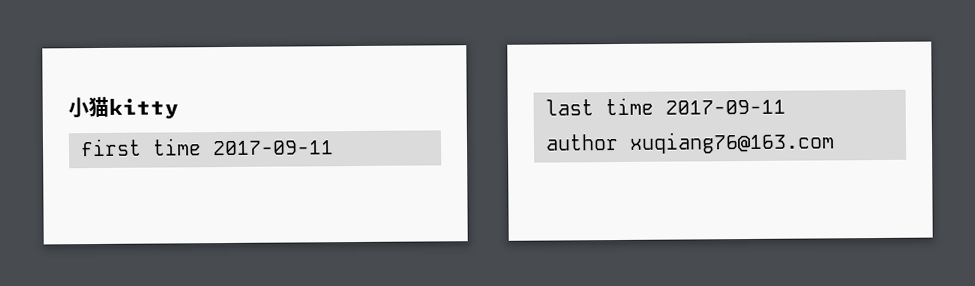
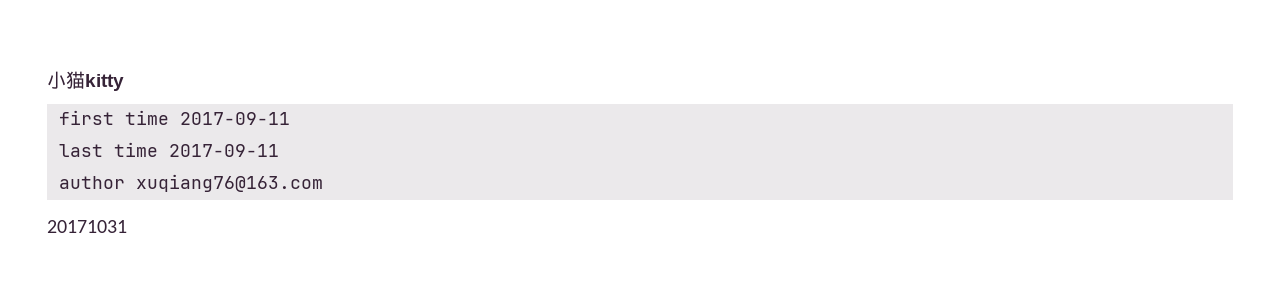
+ 20171031

